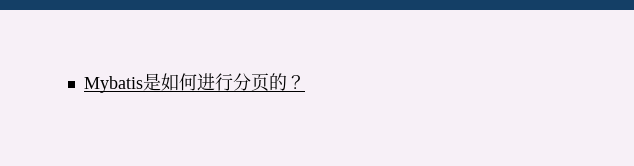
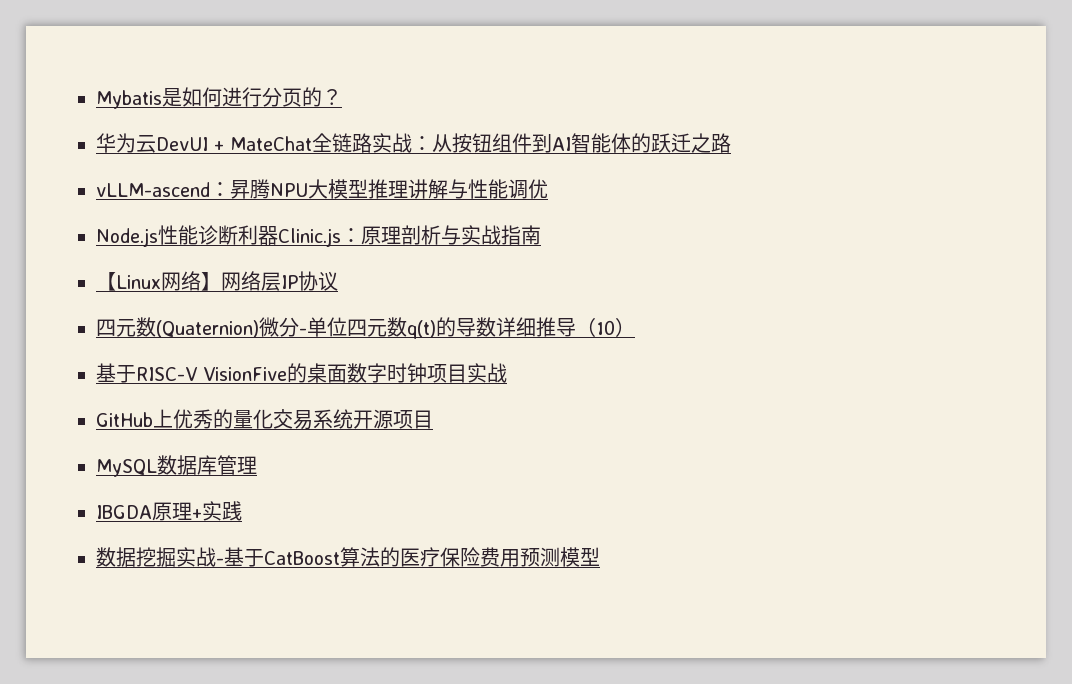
+ 华为云DevUI + MateChat全链路实战：从按钮组件到AI智能体的跃迁之路
+ vLLM-ascend：昇腾NPU大模型推理讲解与性能调优
+ Node.js性能诊断利器Clinic.js：原理剖析与实战指南
+ 【Linux网络】网络层IP协议
+ 四元数(Quaternion)微分-单位四元数q(t)的导数详细推导（10）
+ 基于RISC-V VisionFive的桌面数字时钟项目实战
+ GitHub上优秀的量化交易系统开源项目
+ MySQL数据库管理
+ IBGDA原理+实践
+ 数据挖掘实战-基于CatBoost算法的医疗保险费用预测模型

